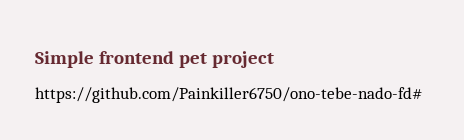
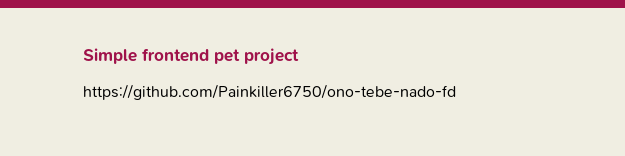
- https://github.com/Painkiller6750/ono-tebe-nado-fd#
+ https://github.com/Painkiller6750/ono-tebe-nado-fd

